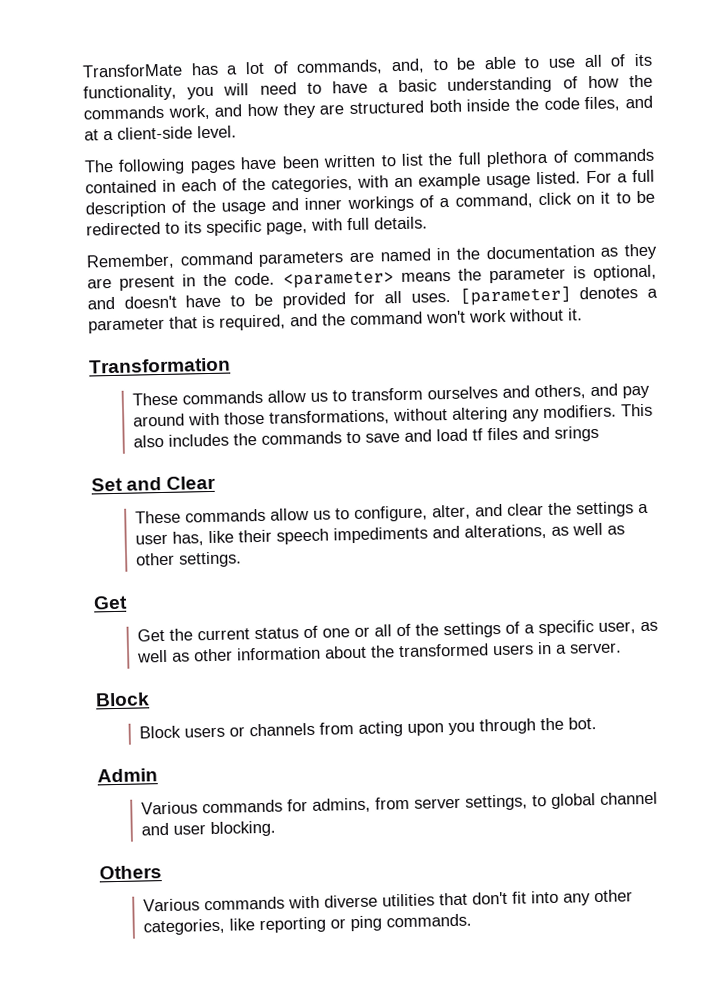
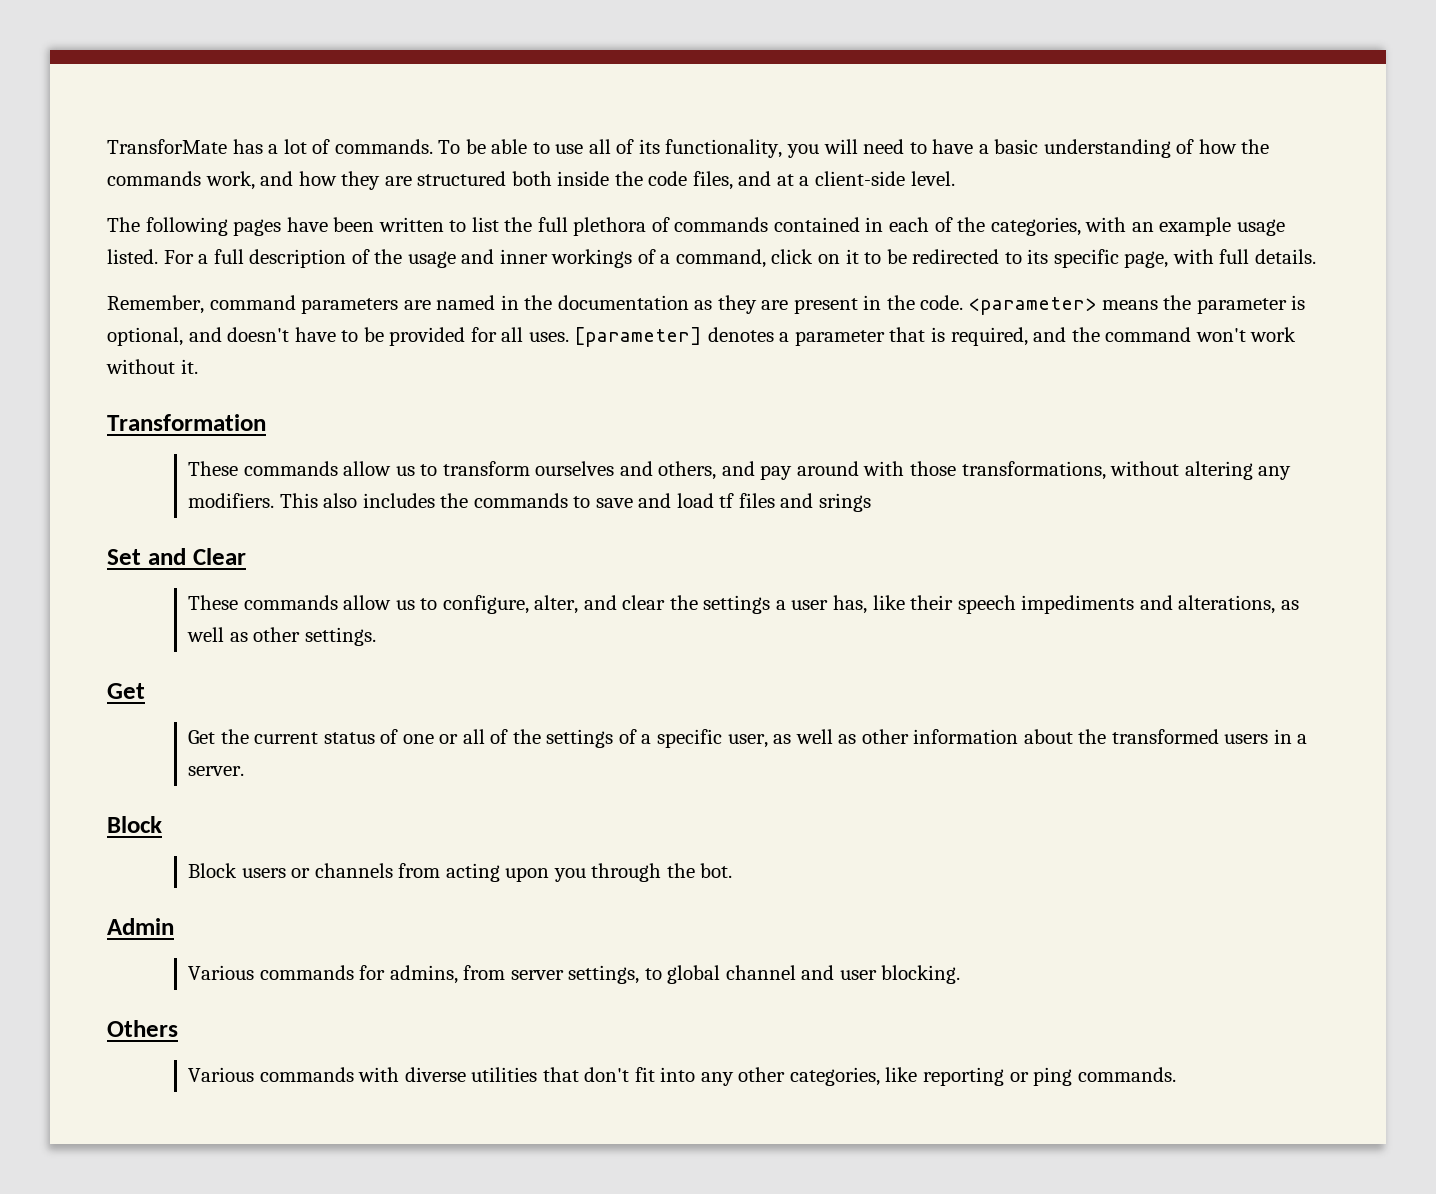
- TransforMate has a lot of commands, and, to be able to use all of its functionality, you will need to have a basic understanding of how the commands work, and how they are structured both inside the code files, and at a client-side level.
+ TransforMate has a lot of commands. To be able to use all of its functionality, you will need to have a basic understanding of how the commands work, and how they are structured both inside the code files, and at a client-side level.

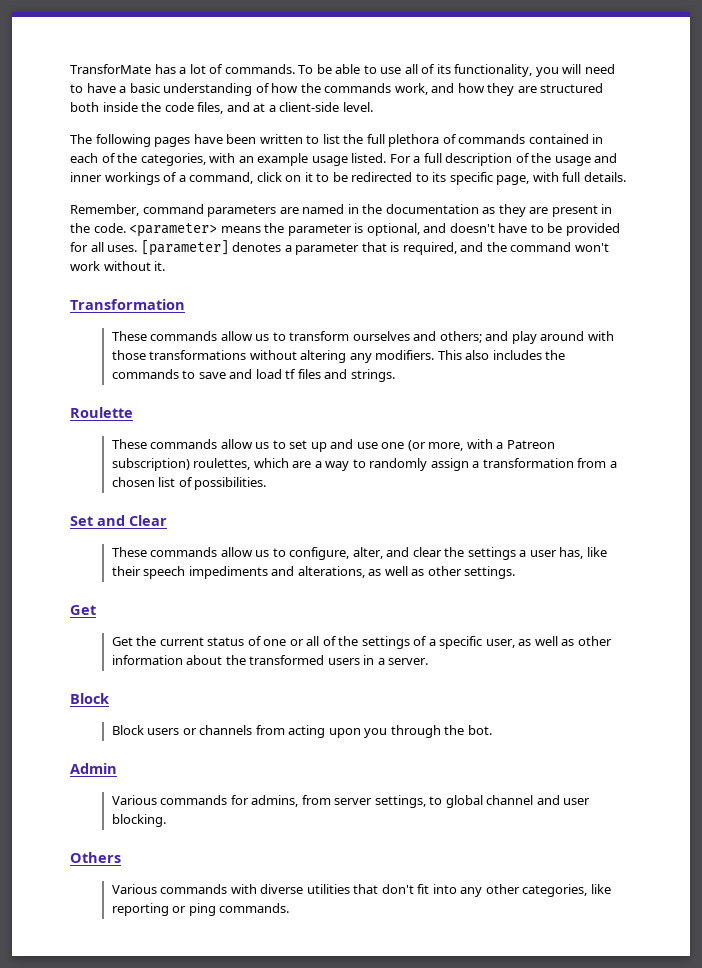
- These commands allow us to transform ourselves and others, and pay around with those transformations, without altering any modifiers.
+ These commands allow us to transform ourselves and others; and play around with those transformations without altering any modifiers.
- This also includes the commands to save and load tf files and srings
+ This also includes the commands to save and load tf files and strings.
+ Roulette
+ These commands allow us to set up and use one (or more, with a Patreon subscription) roulettes, which are a way to randomly assign a transformation from a chosen list of possibilities.

